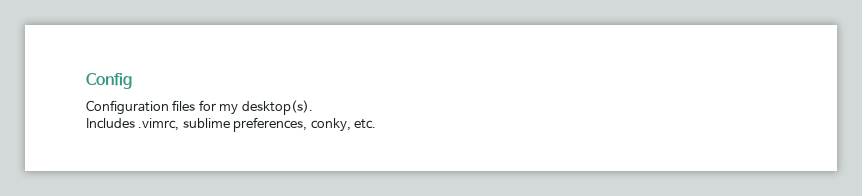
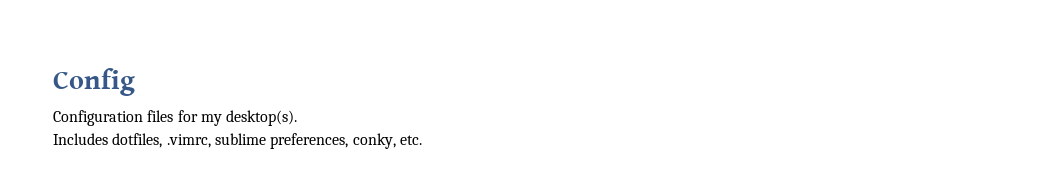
- Includes .vimrc, sublime preferences, conky, etc.
+ Includes dotfiles, .vimrc, sublime preferences, conky, etc.

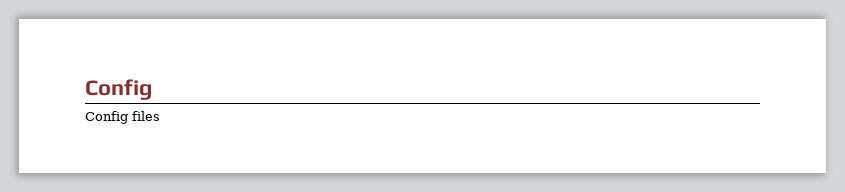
- Configuration files for my desktop(s).
- Includes dotfiles, .vimrc, sublime preferences, conky, etc.
+ Config files

